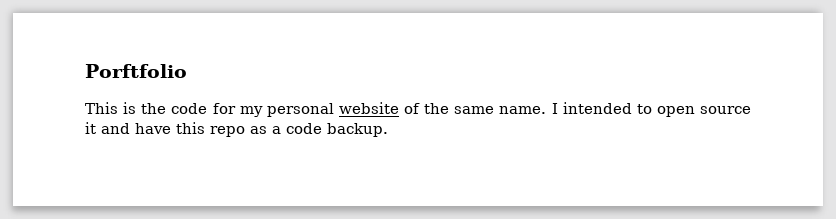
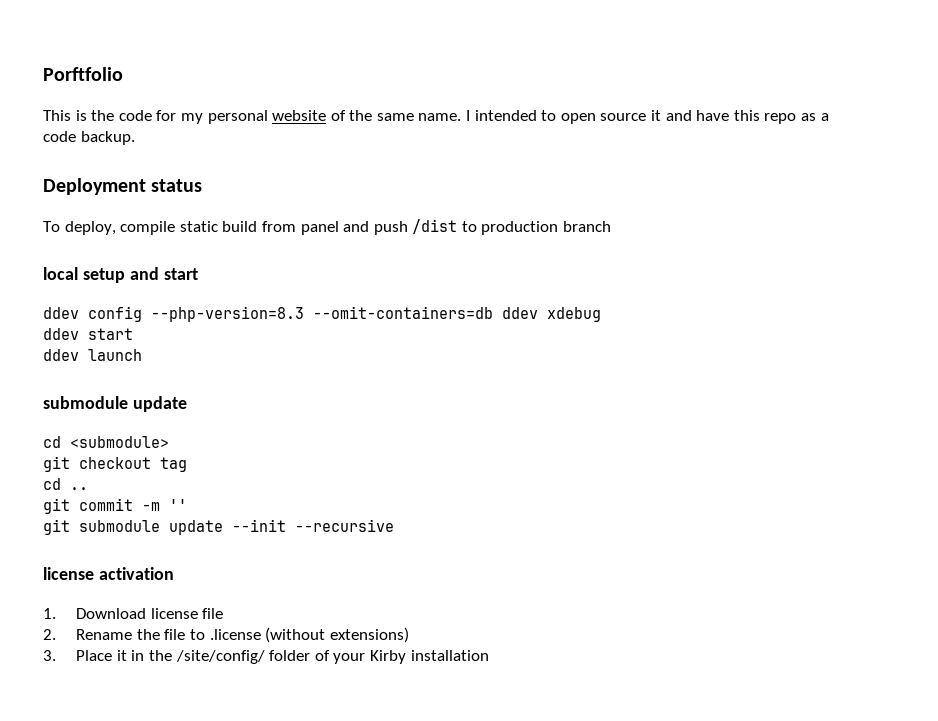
+ Deployment status
+ To deploy, compile static build from panel and push /dist to production branch
+ local setup and start
+ ddev config --php-version=8.3 --omit-containers=db ddev xdebug
+ ddev start
+ ddev launch
+ submodule update
+ cd <submodule>
+ git checkout tag
+ cd ..
+ git commit -m ''
+ git submodule update --init --recursive
+ license activation
+ 1. Download license file
+ 2. Rename the file to .license (without extensions)
+ 3. Place it in the /site/config/ folder of your Kirby installation

